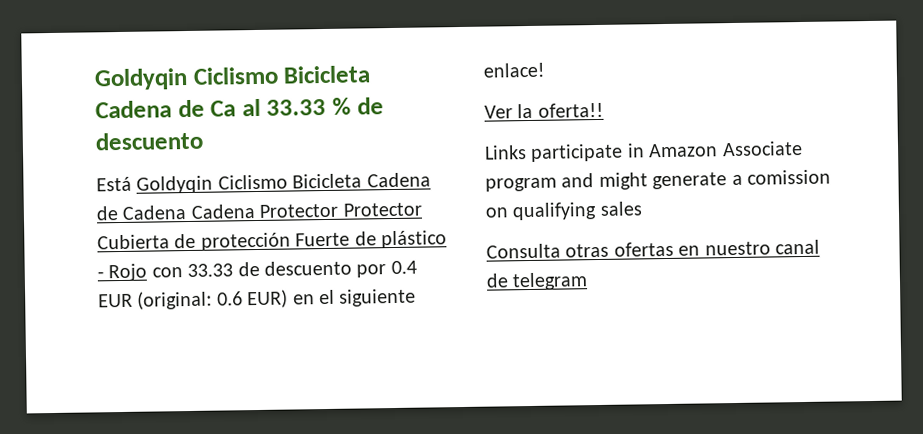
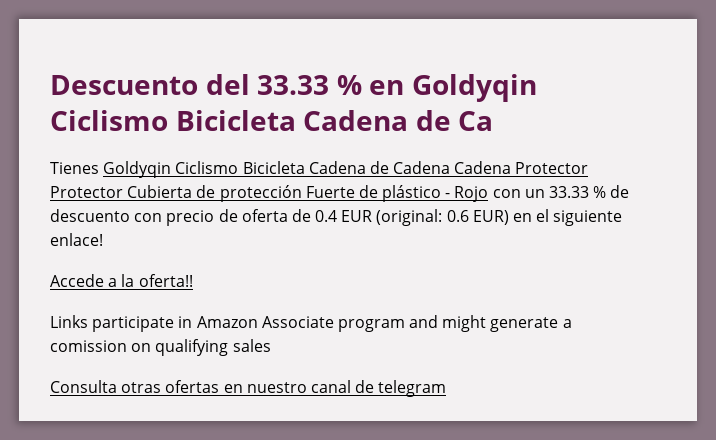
- Goldyqin Ciclismo Bicicleta Cadena de Ca al 33.33 % de descuento
- Está Goldyqin Ciclismo Bicicleta Cadena de Cadena Cadena Protector Protector Cubierta de protección Fuerte de plástico - Rojo con 33.33 de descuento por 0.4 EUR (original: 0.6 EUR) en el siguiente enlace!
+ Descuento del 33.33 % en Goldyqin Ciclismo Bicicleta Cadena de Ca
+ Tienes Goldyqin Ciclismo Bicicleta Cadena de Cadena Cadena Protector Protector Cubierta de protección Fuerte de plástico - Rojo con un 33.33 % de descuento con precio de oferta de 0.4 EUR (original: 0.6 EUR) en el siguiente enlace!
- Ver la oferta!!
+ Accede a la oferta!!

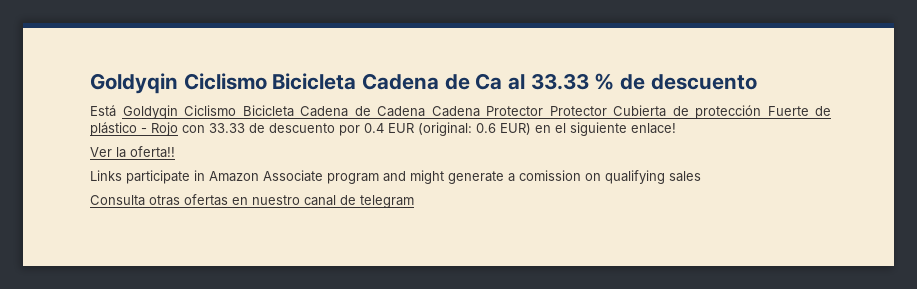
- Descuento del 33.33 % en Goldyqin Ciclismo Bicicleta Cadena de Ca
- Tienes Goldyqin Ciclismo Bicicleta Cadena de Cadena Cadena Protector Protector Cubierta de protección Fuerte de plástico - Rojo con un 33.33 % de descuento con precio de oferta de 0.4 EUR (original: 0.6 EUR) en el siguiente enlace!
+ Goldyqin Ciclismo Bicicleta Cadena de Ca al 33.33 % de descuento
+ Está Goldyqin Ciclismo Bicicleta Cadena de Cadena Cadena Protector Protector Cubierta de protección Fuerte de plástico - Rojo con 33.33 de descuento por 0.4 EUR (original: 0.6 EUR) en el siguiente enlace!
- Accede a la oferta!!
+ Ver la oferta!!

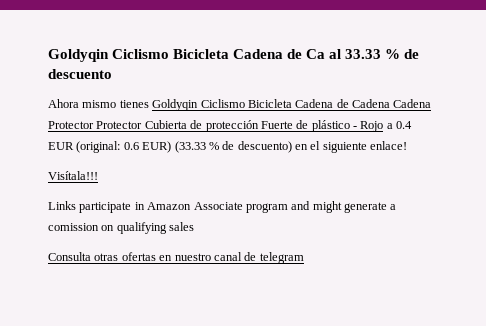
- Está Goldyqin Ciclismo Bicicleta Cadena de Cadena Cadena Protector Protector Cubierta de protección Fuerte de plástico - Rojo con 33.33 de descuento por 0.4 EUR (original: 0.6 EUR) en el siguiente enlace!
+ Ahora mismo tienes Goldyqin Ciclismo Bicicleta Cadena de Cadena Cadena Protector Protector Cubierta de protección Fuerte de plástico - Rojo a 0.4 EUR (original: 0.6 EUR) (33.33 % de descuento) en el siguiente enlace!
- Ver la oferta!!
+ Visítala!!!

